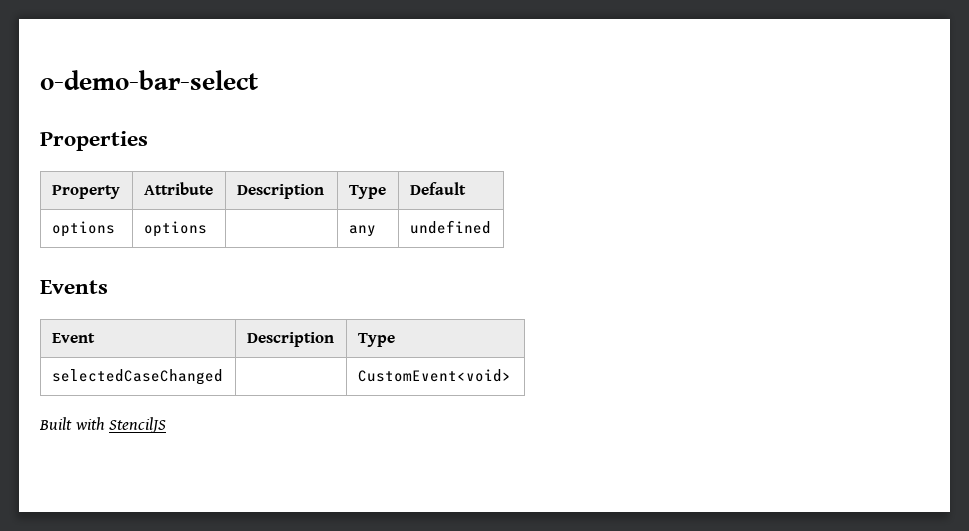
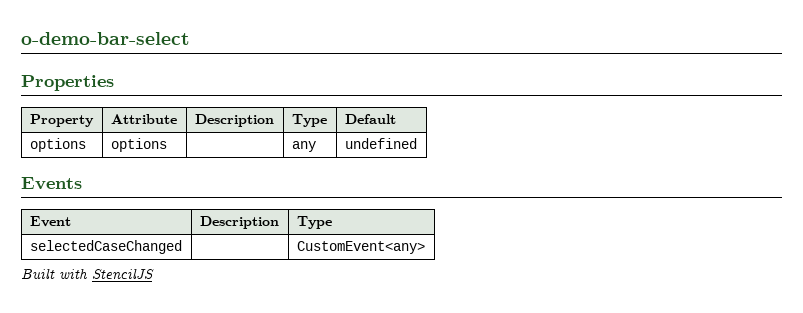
- selectedCaseChanged | | CustomEvent<void>
+ selectedCaseChanged | | CustomEvent<any>

